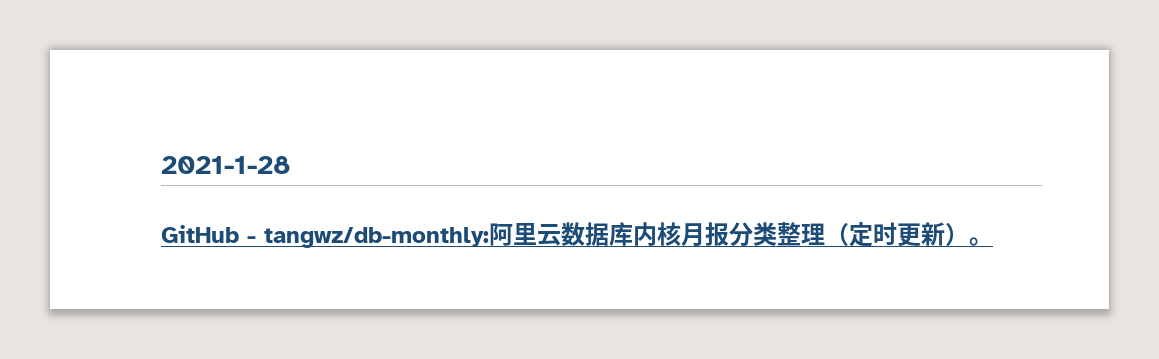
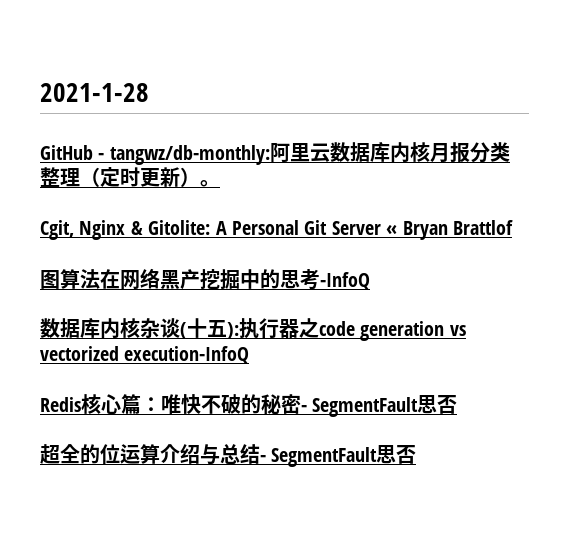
+ Cgit, Nginx & Gitolite: A Personal Git Server « Bryan Brattlof
+ 图算法在网络黑产挖掘中的思考-InfoQ
+ 数据库内核杂谈(十五):执行器之code generation vs vectorized execution-InfoQ
+ Redis核心篇：唯快不破的秘密- SegmentFault思否
+ 超全的位运算介绍与总结- SegmentFault思否

